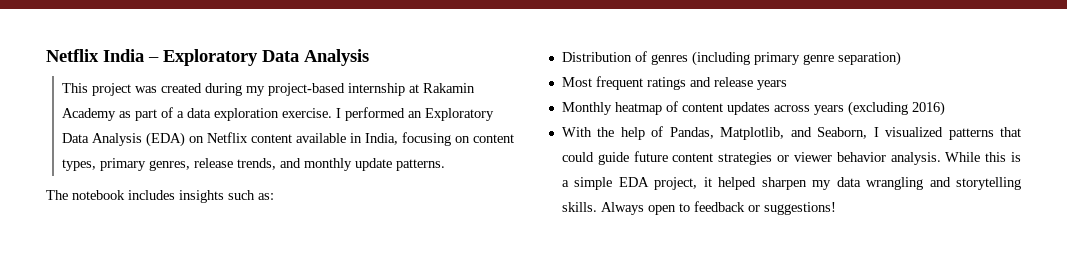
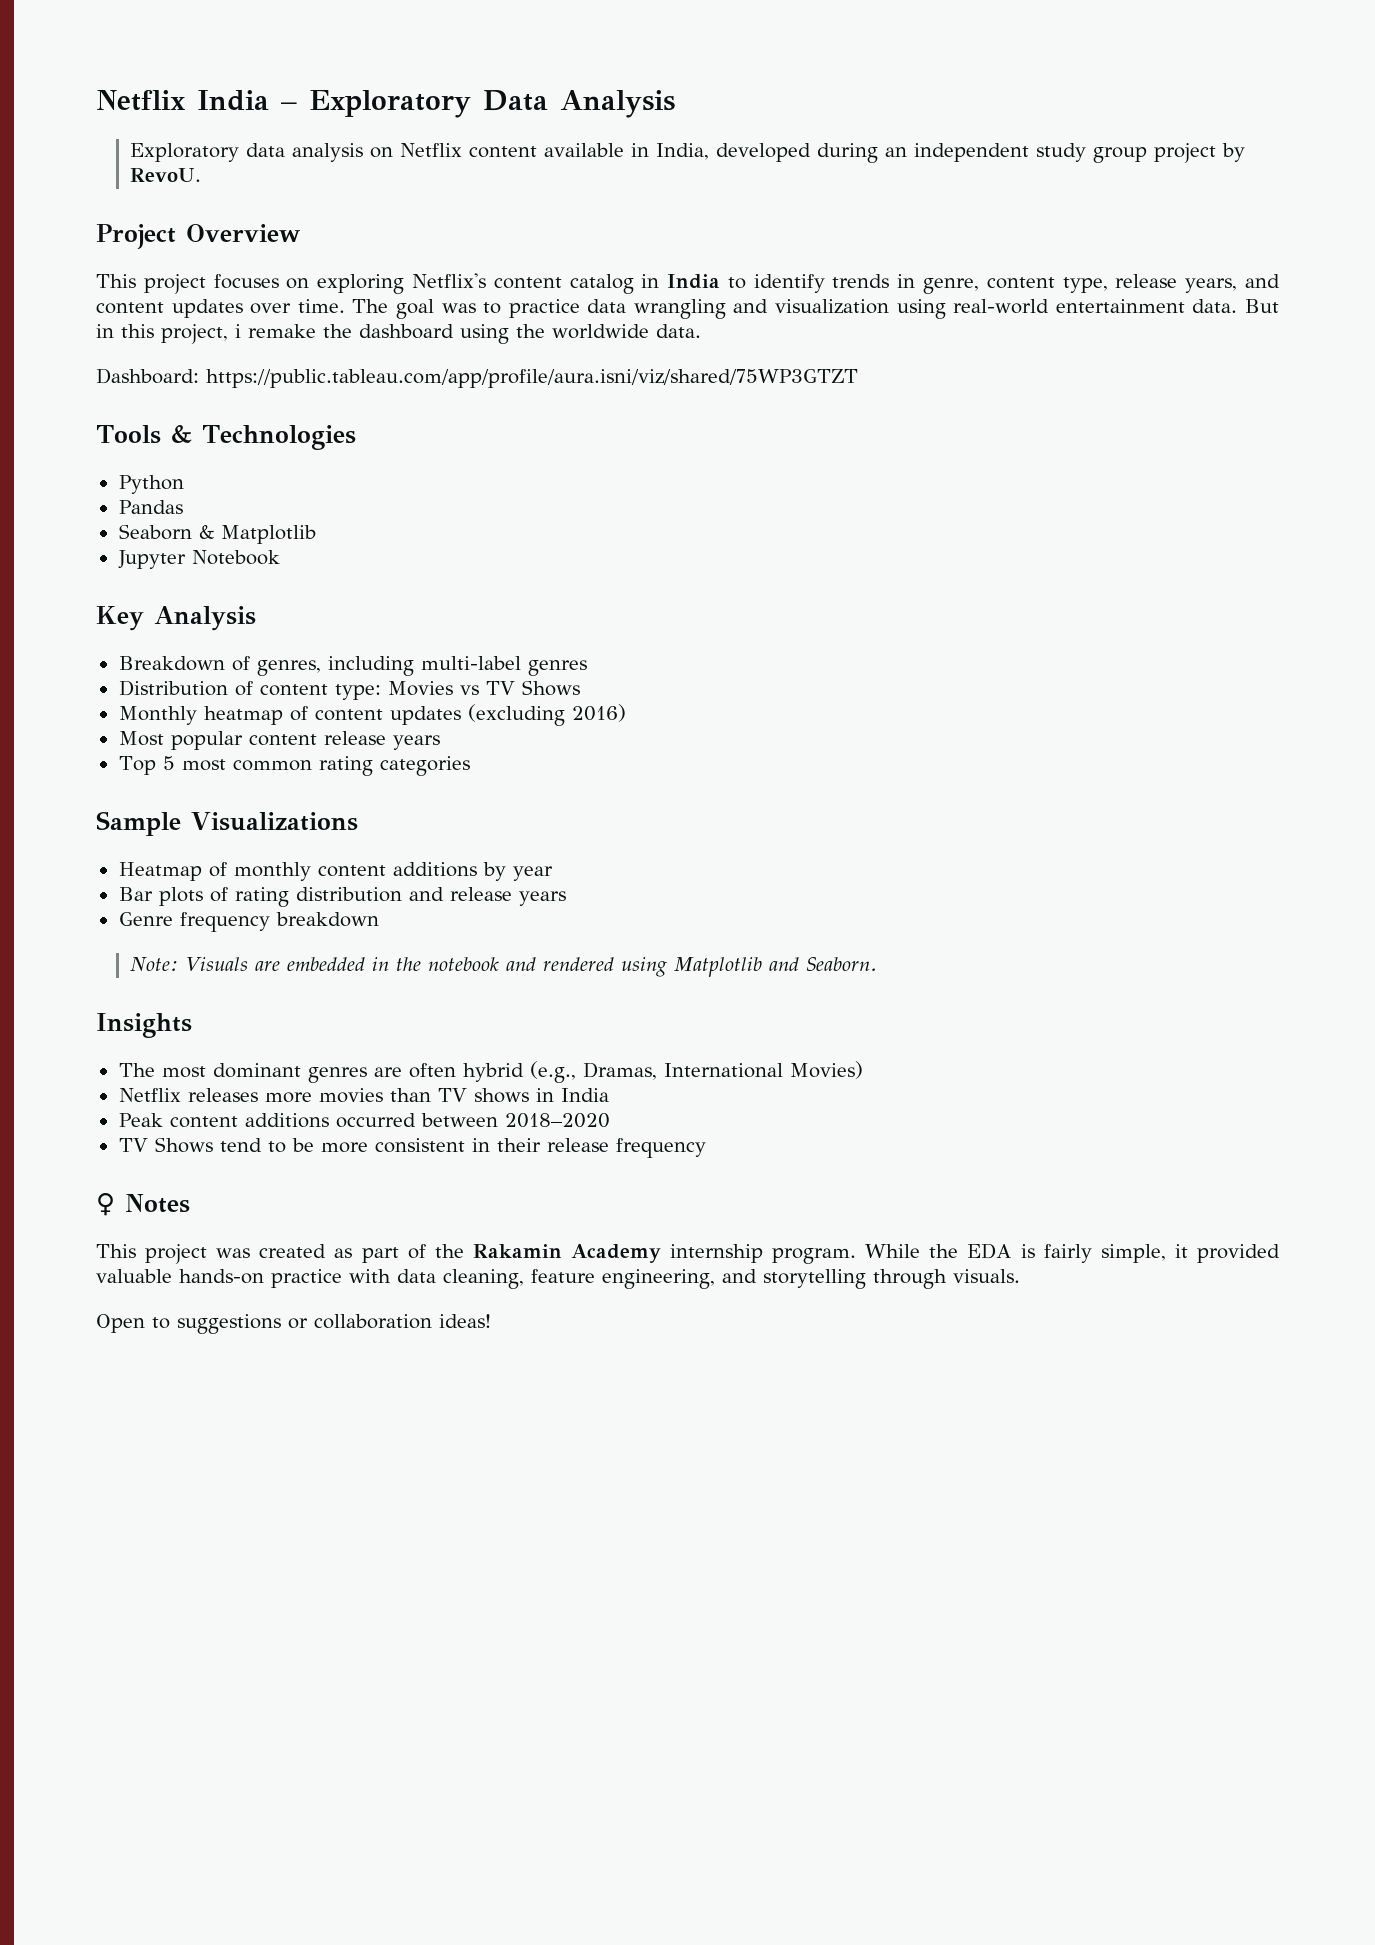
- This project was created during my project-based internship at Rakamin Academy as part of a data exploration exercise. I performed an Exploratory Data Analysis (EDA) on Netflix content available in India, focusing on content types, primary genres, release trends, and monthly update patterns.
- The notebook includes insights such as:
- Distribution of genres (including primary genre separation)
- Most frequent ratings and release years
+ Exploratory data analysis on Netflix content available in India, developed during an independent study group project by RevoU.
+ Project Overview
+ This project focuses on exploring Netflix's content catalog in India to identify trends in genre, content type, release years, and content updates over time. The goal was to practice data wrangling and visualization using real-world entertainment data. But in this project, i remake the dashboard using the worldwide data.
+ Dashboard: https://public.tableau.com/app/profile/aura.isni/viz/shared/75WP3GTZT
+ Tools & Technologies
+ Python
+ Pandas
+ Seaborn & Matplotlib
+ Jupyter Notebook
+ Key Analysis
+ Breakdown of genres, including multi-label genres
+ Distribution of content type: Movies vs TV Shows
- Monthly heatmap of content updates across years (excluding 2016)
+ Monthly heatmap of content updates (excluding 2016)
- With the help of Pandas, Matplotlib, and Seaborn, I visualized patterns that could guide future content strategies or viewer behavior analysis. While this is a simple EDA project, it helped sharpen my data wrangling and storytelling skills. Always open to feedback or suggestions!
+ Most popular content release years
+ Top 5 most common rating categories
+ Sample Visualizations
+ Heatmap of monthly content additions by year
+ Bar plots of rating distribution and release years
+ Genre frequency breakdown
+ Note: Visuals are embedded in the notebook and rendered using Matplotlib and Seaborn.
+ Insights
+ The most dominant genres are often hybrid (e.g., Dramas, International Movies)
+ Netflix releases more movies than TV shows in India
+ Peak content additions occurred between 2018–2020
+ TV Shows tend to be more consistent in their release frequency
+ ♀ Notes
+ This project was created as part of the Rakamin Academy internship program. While the EDA is fairly simple, it provided valuable hands-on practice with data cleaning, feature engineering, and storytelling through visuals.
+ Open to suggestions or collaboration ideas!

